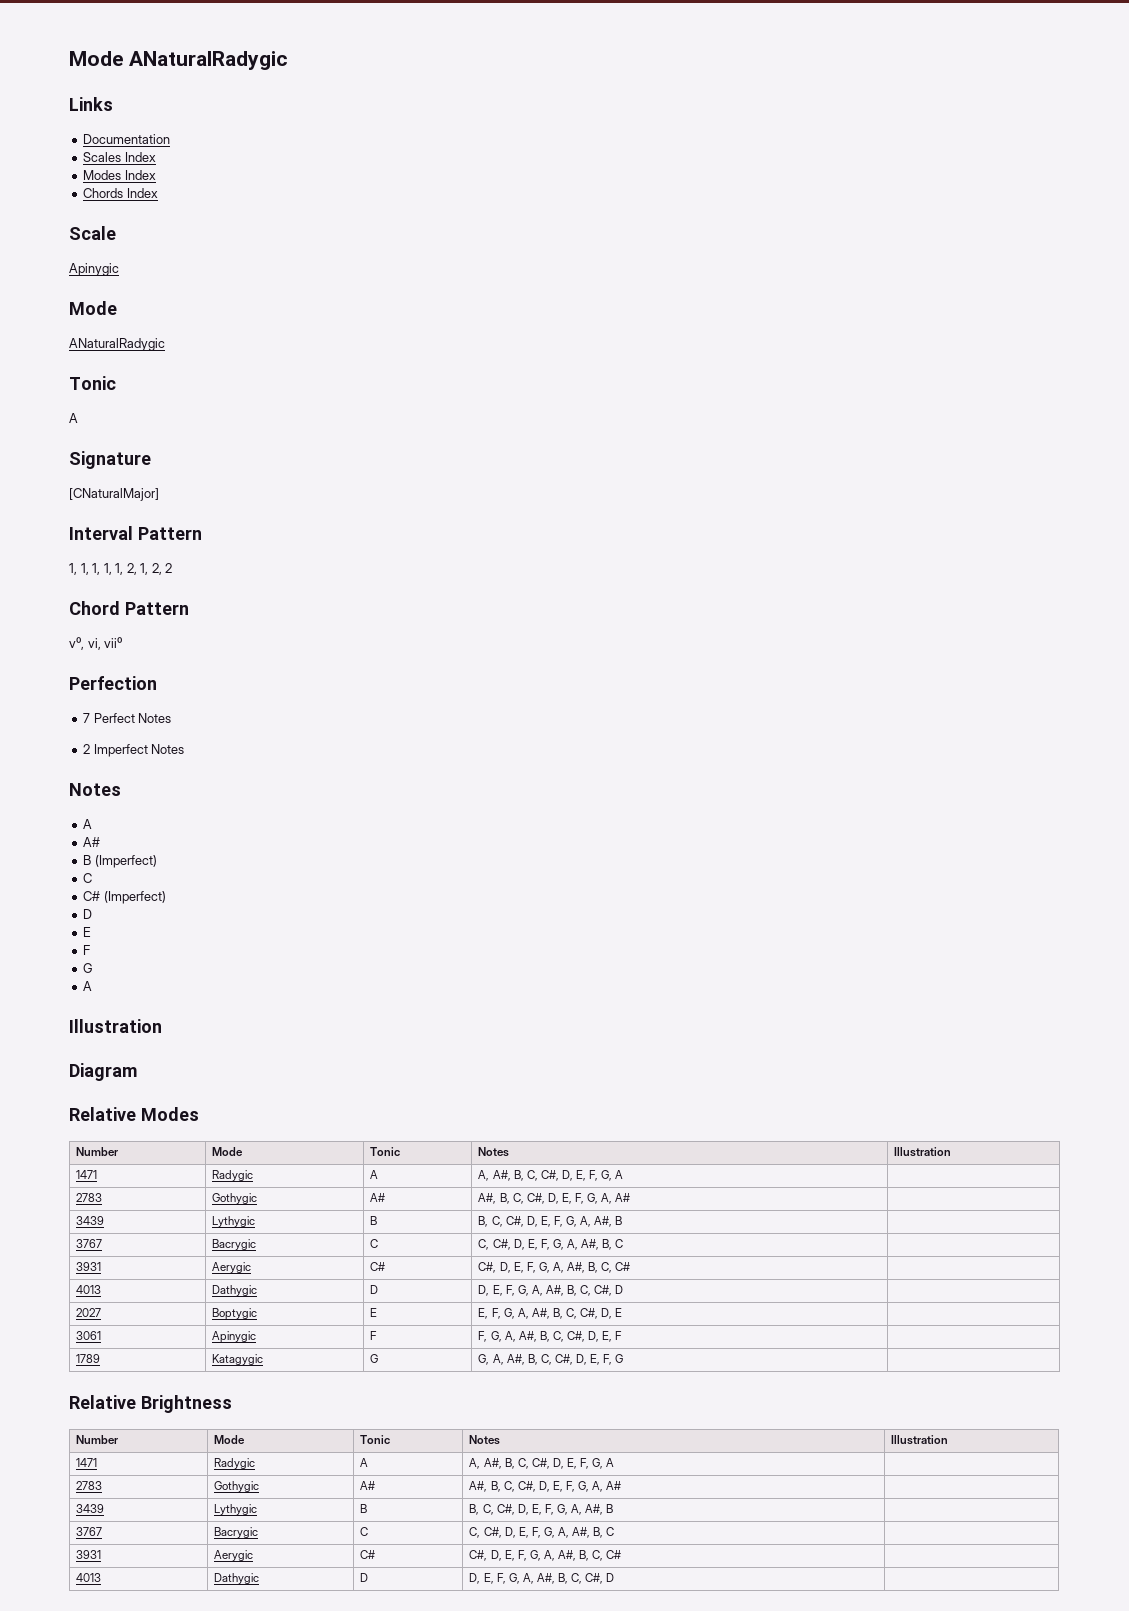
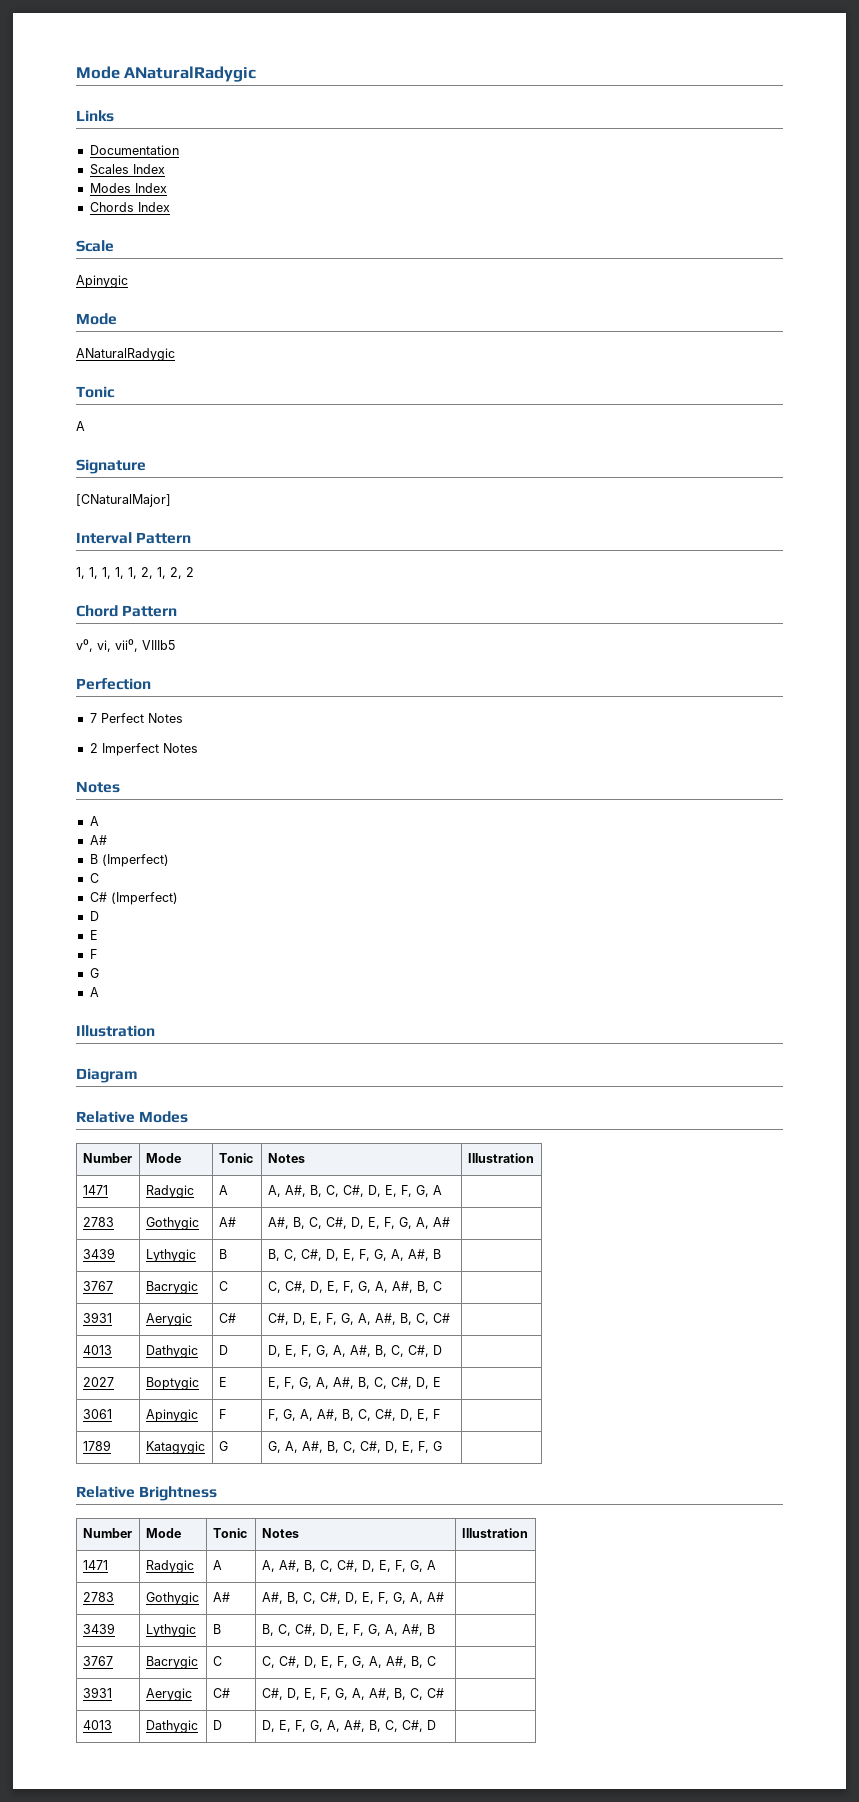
- v⁰, vi, vii⁰
+ v⁰, vi, vii⁰, VIIIb5

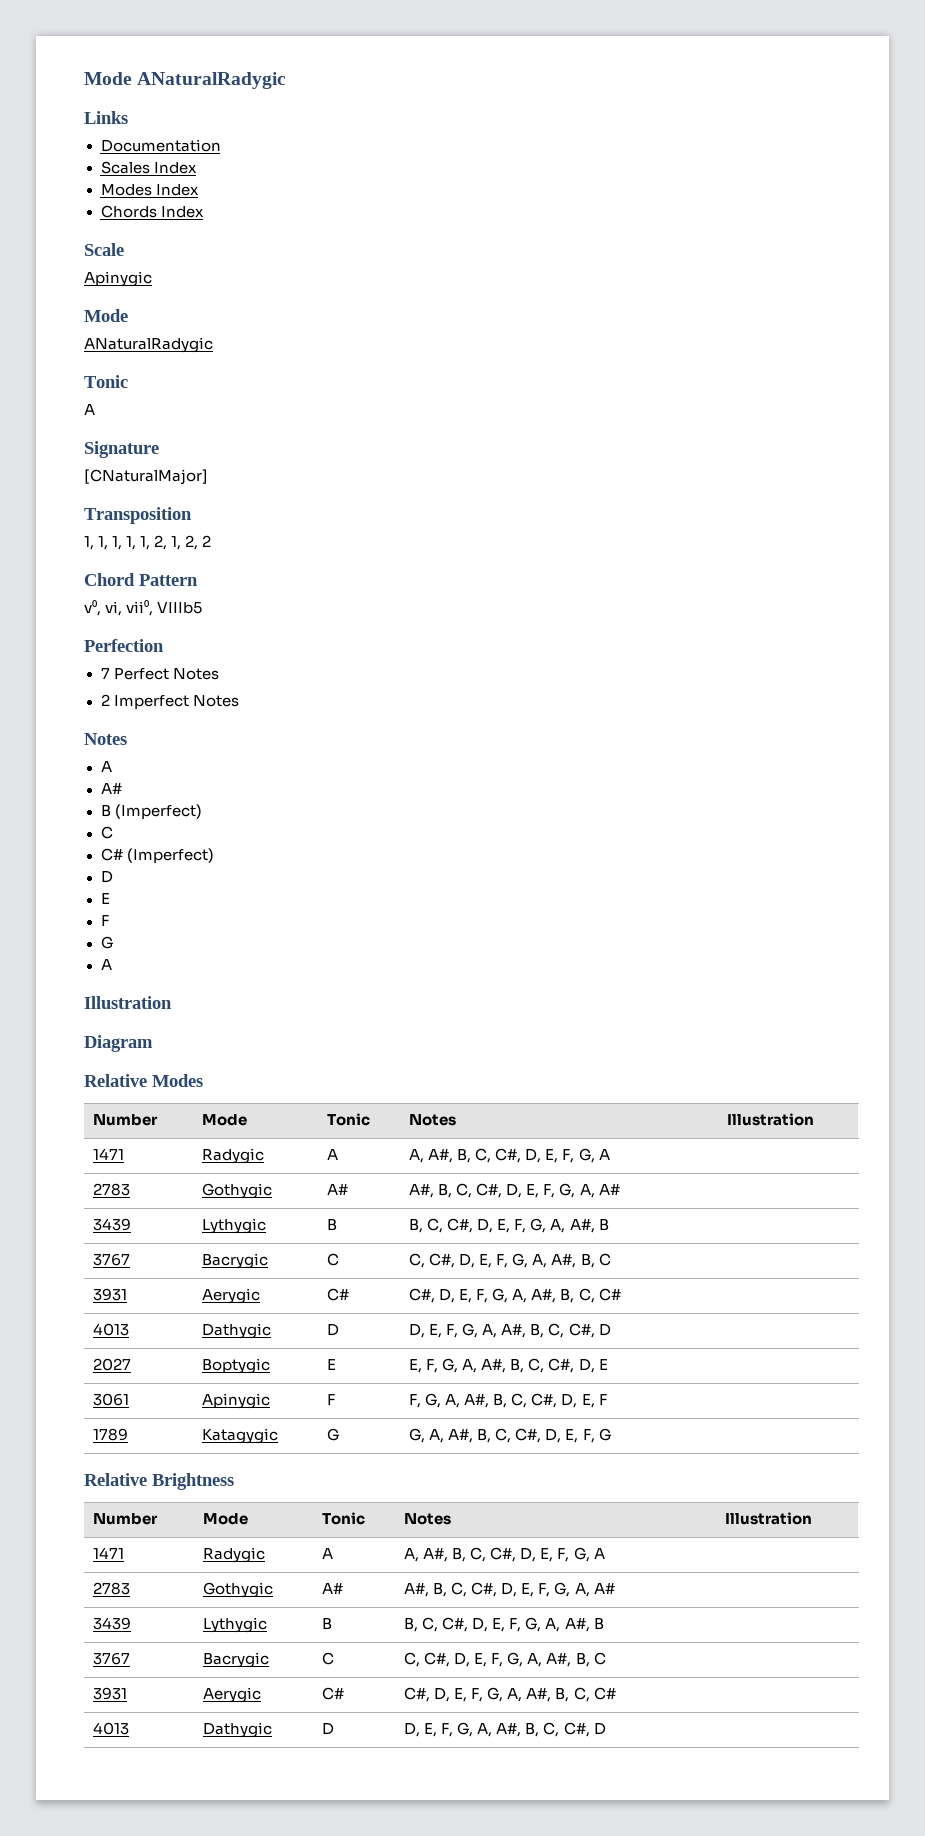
- Interval Pattern
+ Transposition

